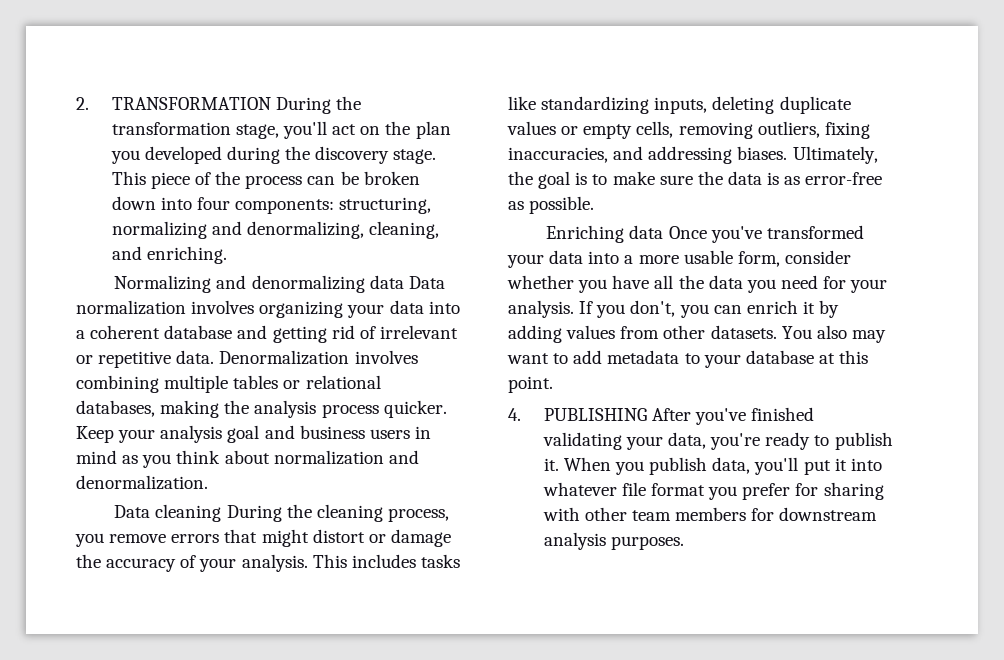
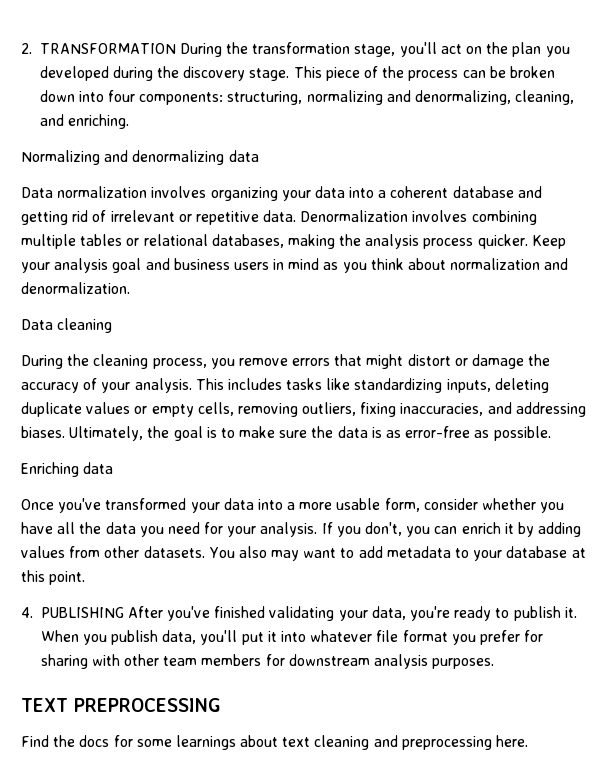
- Normalizing and denormalizing data Data normalization involves organizing your data into a coherent database and getting rid of irrelevant or repetitive data.
+ Normalizing and denormalizing data
+ Data normalization involves organizing your data into a coherent database and getting rid of irrelevant or repetitive data.
- Data cleaning During the cleaning process, you remove errors that might distort or damage the accuracy of your analysis.
+ Data cleaning
+ During the cleaning process, you remove errors that might distort or damage the accuracy of your analysis.
- Enriching data Once you've transformed your data into a more usable form, consider whether you have all the data you need for your analysis.
+ Enriching data
+ Once you've transformed your data into a more usable form, consider whether you have all the data you need for your analysis.
+ TEXT PREPROCESSING
+ Find the docs for some learnings about text cleaning and preprocessing here.

